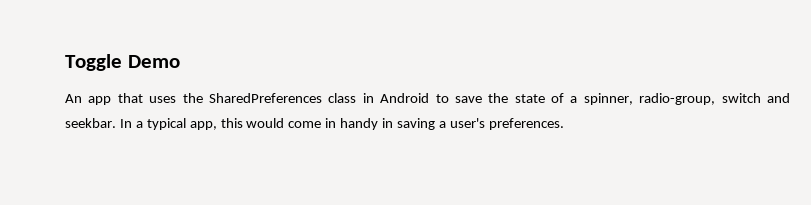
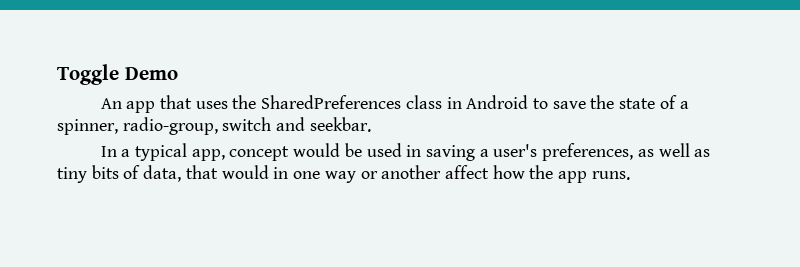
- An app that uses the SharedPreferences class in Android to save the state of a spinner, radio-group, switch and seekbar. In a typical app, this would come in handy in saving a user's preferences.
+ An app that uses the SharedPreferences class in Android to save the state of a spinner, radio-group, switch and seekbar.
+ In a typical app, concept would be used in saving a user's preferences, as well as tiny bits of data, that would in one way or another affect how the app runs.

